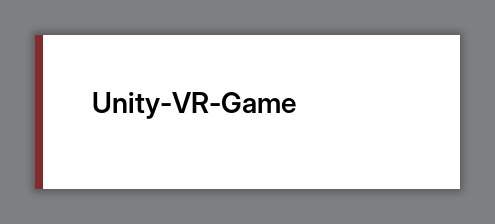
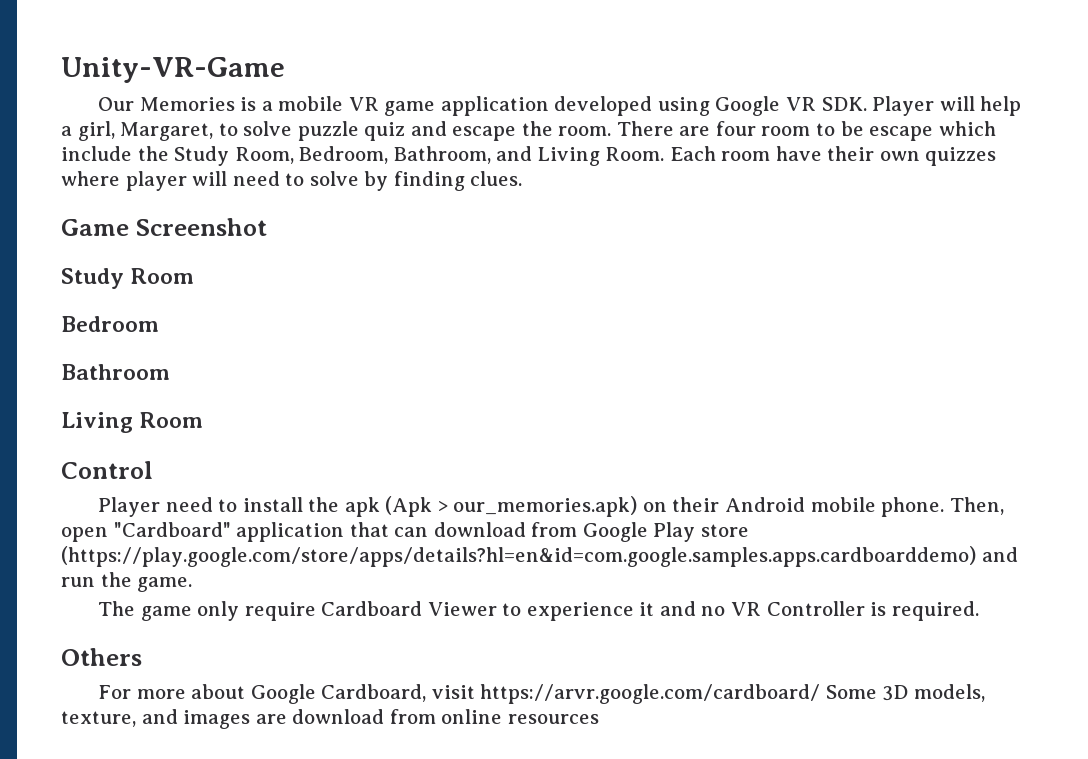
+ Our Memories is a mobile VR game application developed using Google VR SDK. Player will help a girl, Margaret, to solve puzzle quiz and escape the room. There are four room to be escape which include the Study Room, Bedroom, Bathroom, and Living Room. Each room have their own quizzes where player will need to solve by finding clues.
+ Game Screenshot
+ Study Room
+ Bedroom
+ Bathroom
+ Living Room
+ Control
+ Player need to install the apk (Apk > our_memories.apk) on their Android mobile phone. Then, open "Cardboard" application that can download from Google Play store (https://play.google.com/store/apps/details?hl=en&id=com.google.samples.apps.cardboarddemo) and run the game.
+ The game only require Cardboard Viewer to experience it and no VR Controller is required.
+ Others
+ For more about Google Cardboard, visit https://arvr.google.com/cardboard/ Some 3D models, texture, and images are download from online resources

